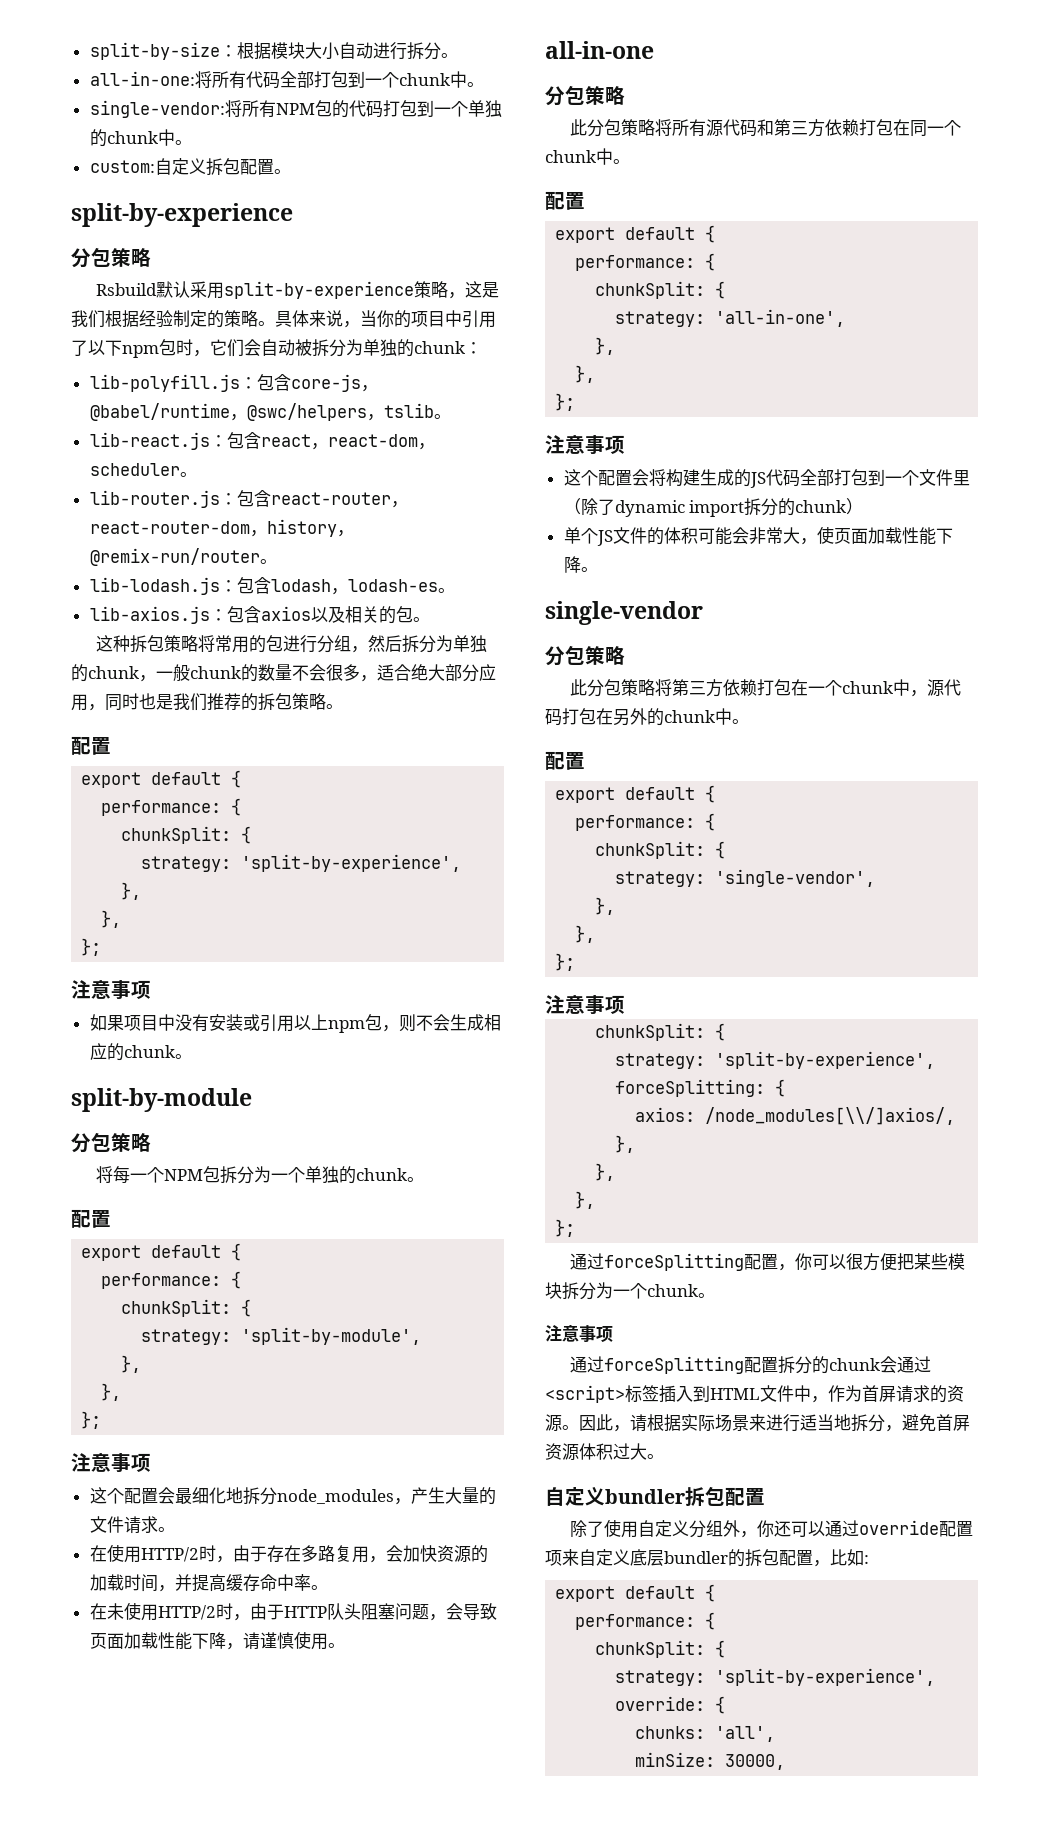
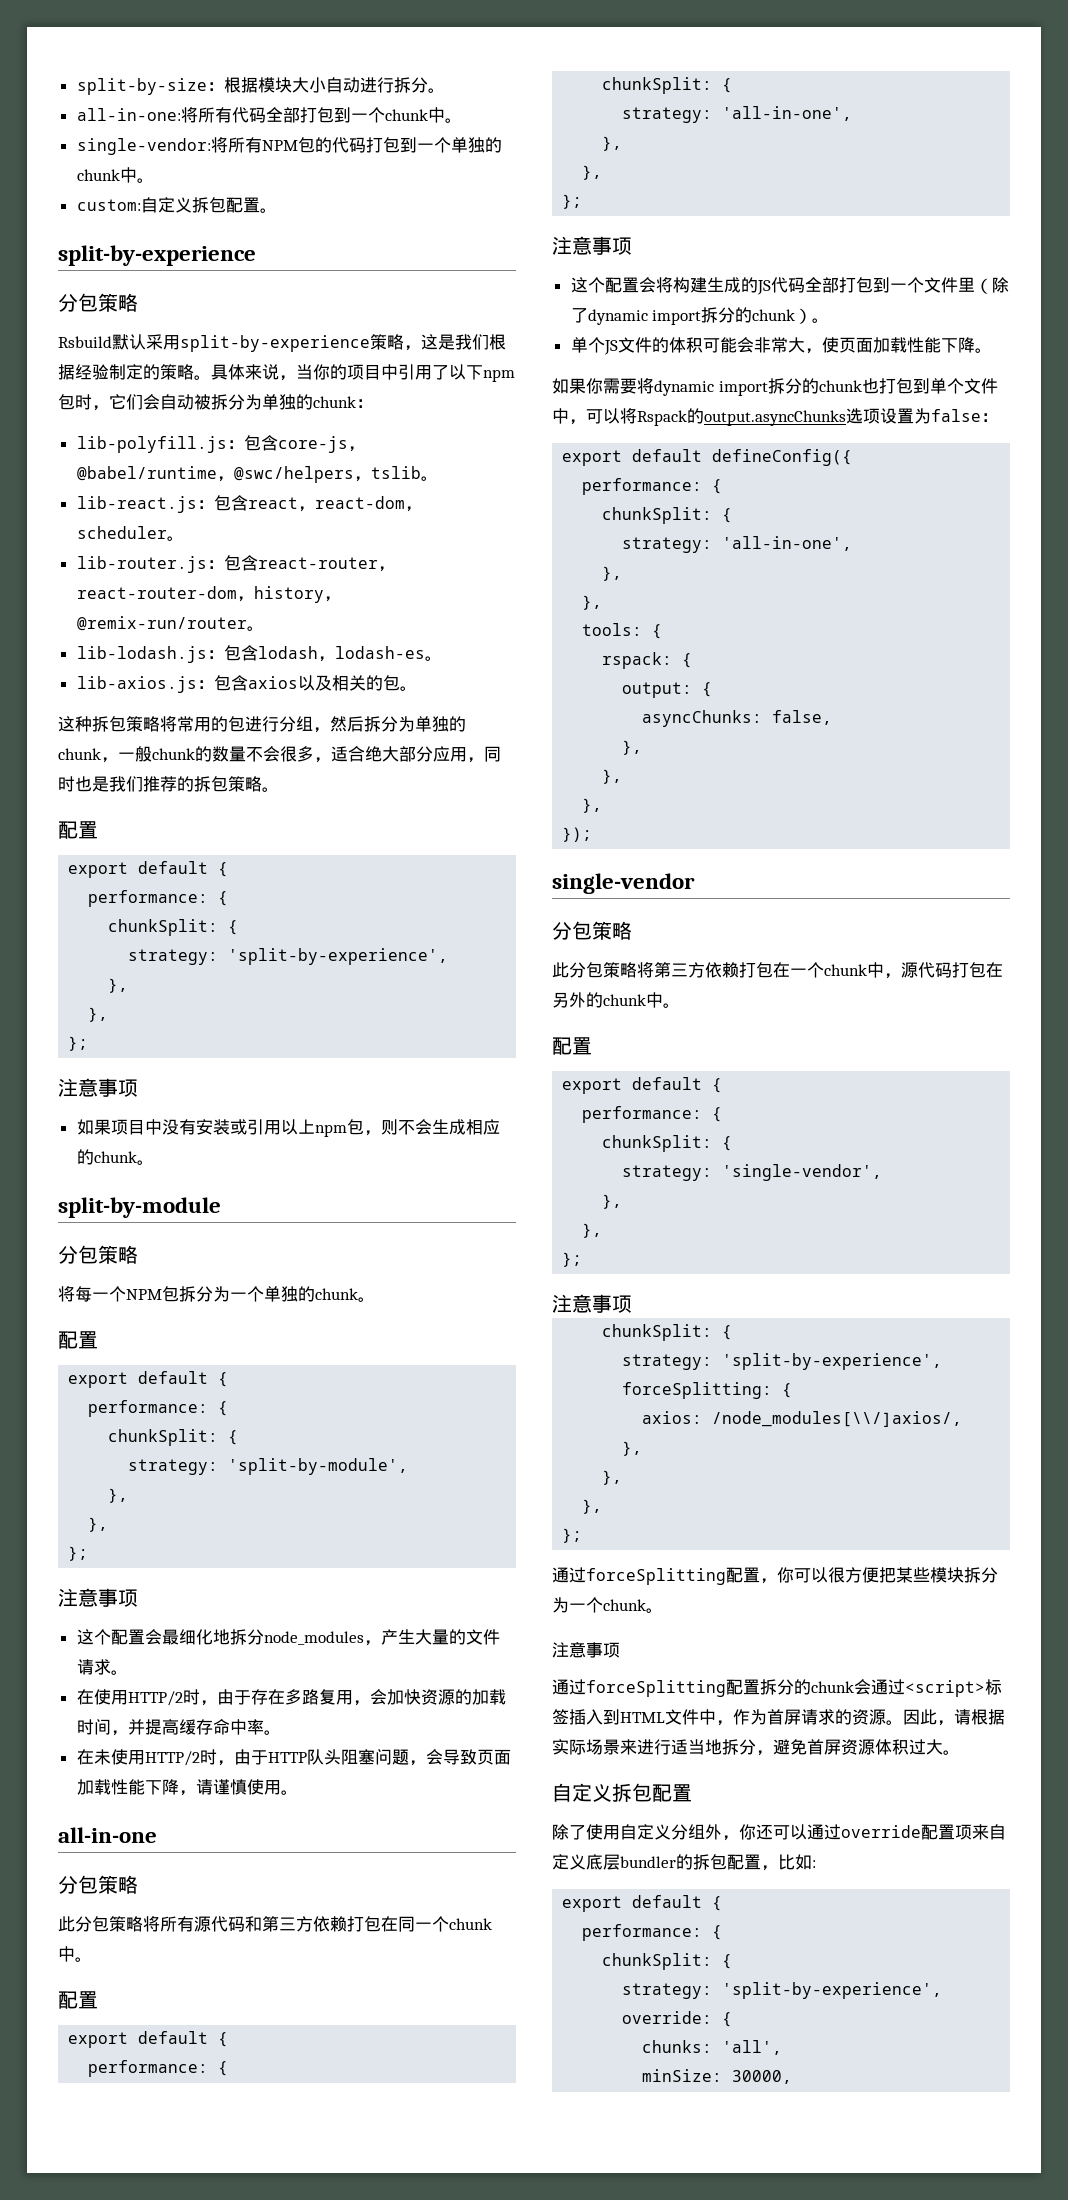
- 这个配置会将构建生成的JS代码全部打包到一个文件里（除了dynamic import拆分的chunk）
+ 这个配置会将构建生成的JS代码全部打包到一个文件里（除了dynamic import拆分的chunk）。
+ 如果你需要将dynamic import拆分的chunk也打包到单个文件中，可以将Rspack的output.asyncChunks选项设置为false：
+ export default defineConfig({
+ performance: {
+ chunkSplit: {
+ strategy: 'all-in-one',
+ },
+ },
+ tools: {
+ rspack: {
+ output: {
+ asyncChunks: false,
+ },
+ },
+ },
+ });
  因此，请根据实际场景来进行适当地拆分，避免首屏资源体积过大。
- 自定义bundler拆包配置
+ 自定义拆包配置

